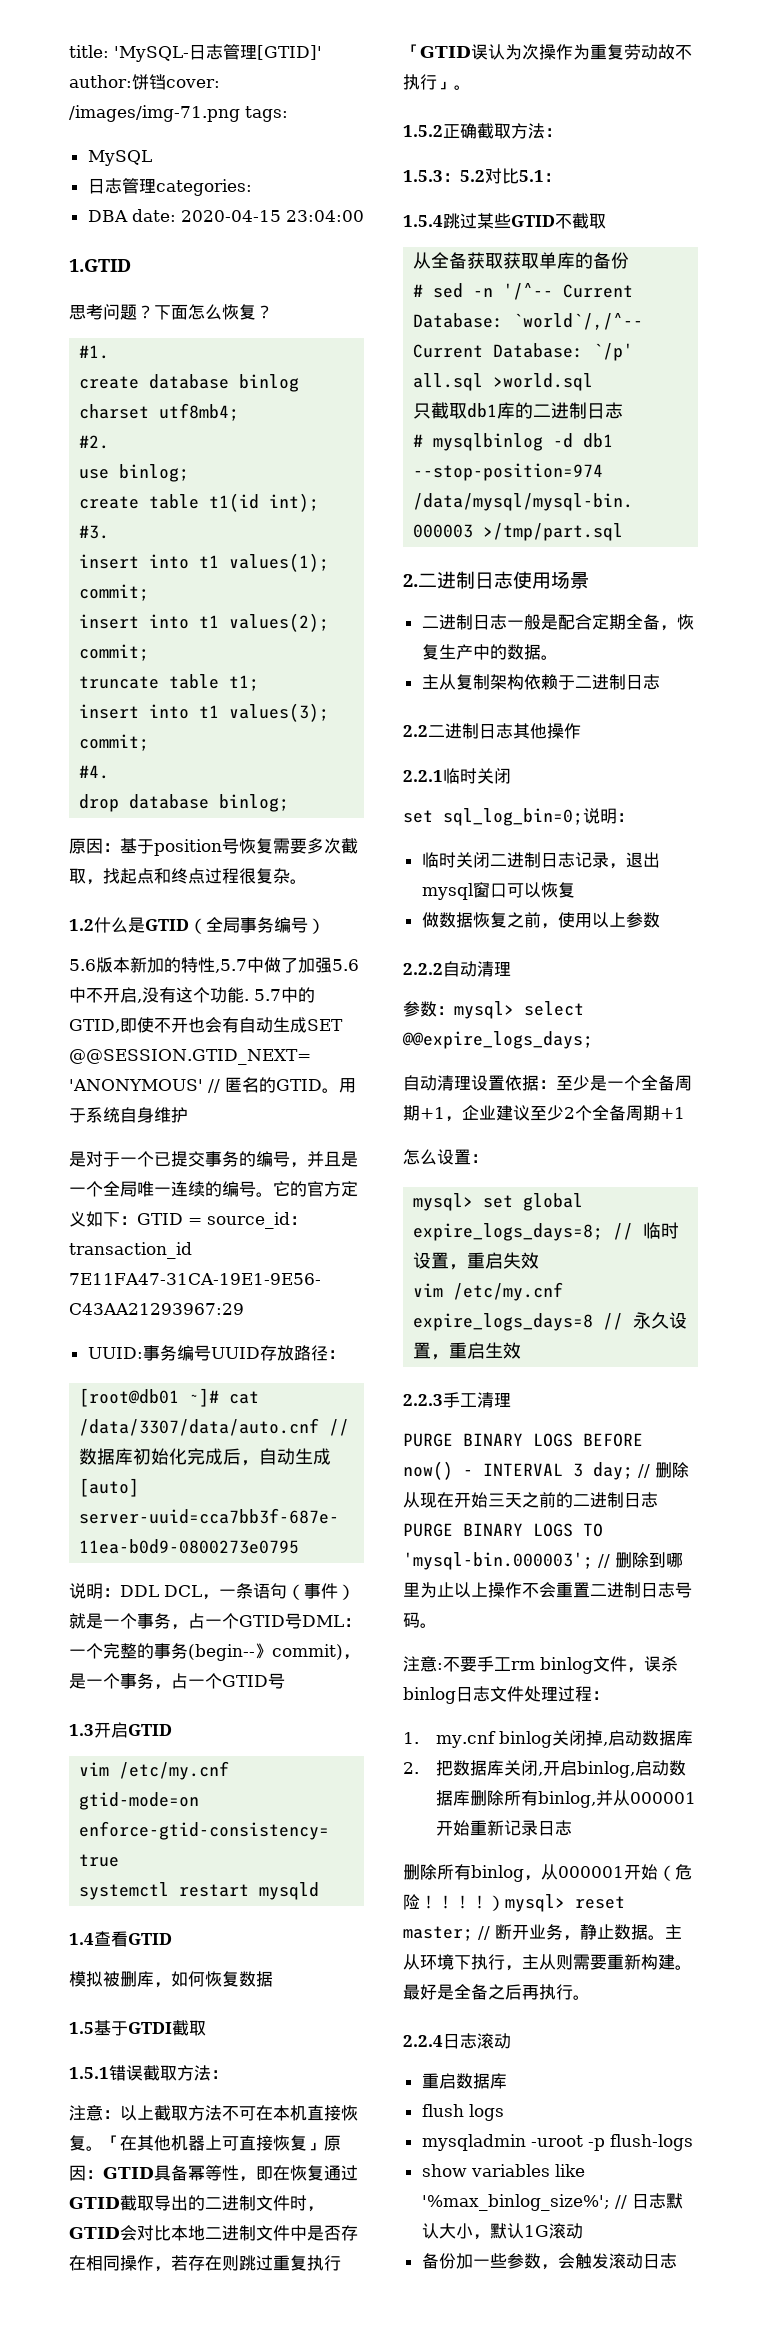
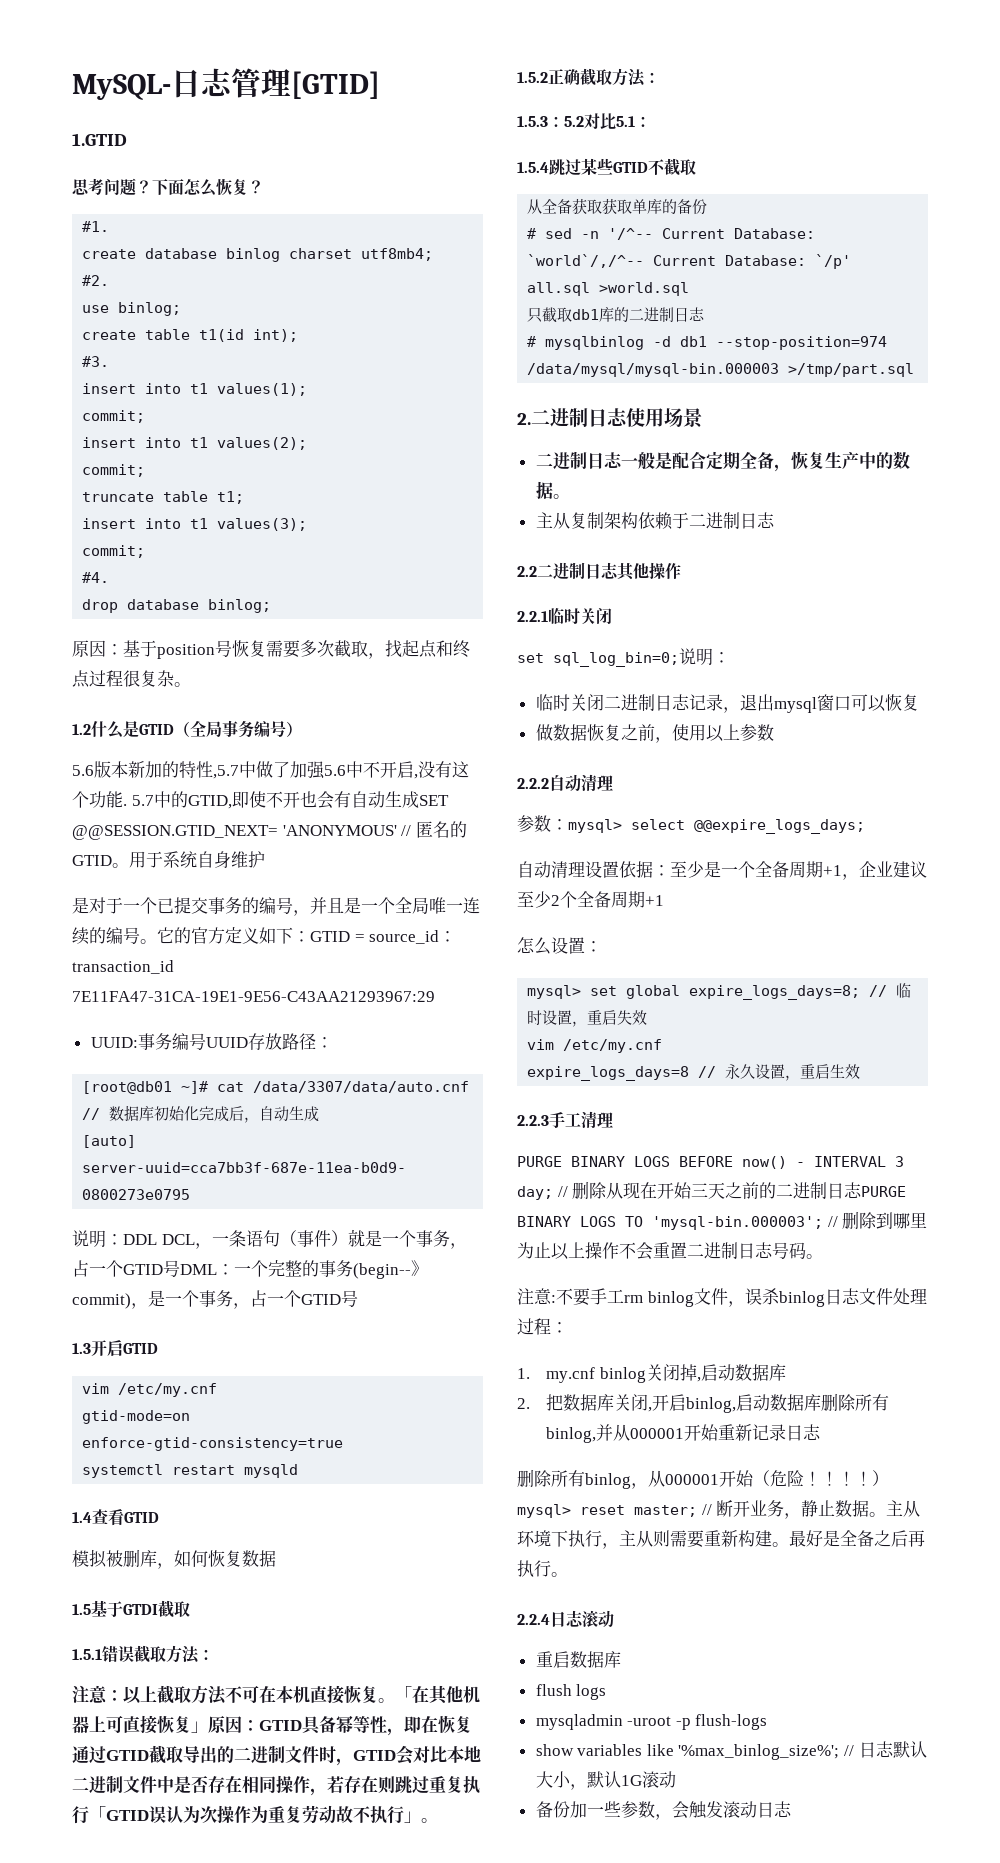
- title: 'MySQL-日志管理[GTID]' author:饼铛cover: /images/img-71.png tags:
- MySQL
- 日志管理categories:
- DBA date: 2020-04-15 23:04:00
+ MySQL-日志管理[GTID]

